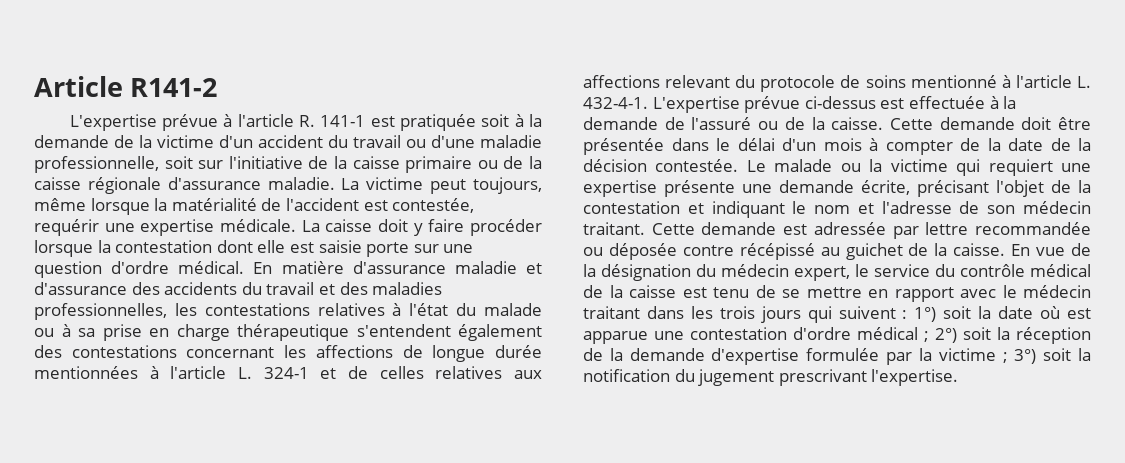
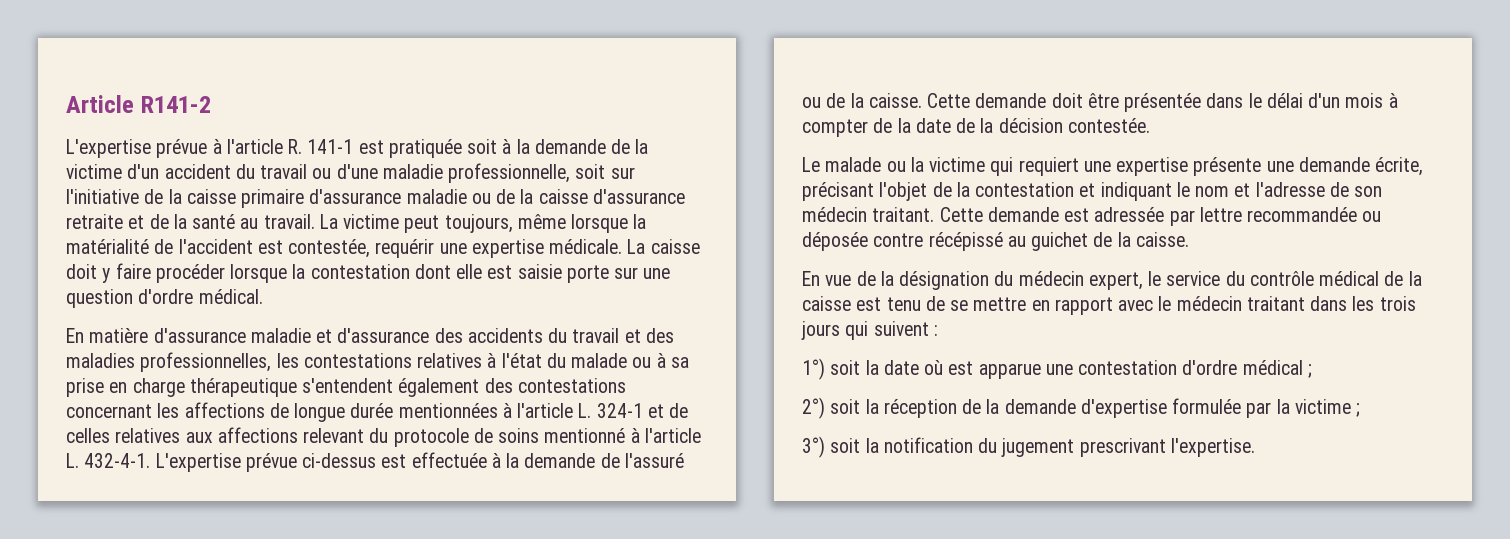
- L'expertise prévue à l'article R. 141-1 est pratiquée soit à la demande de la victime d'un accident du travail ou d'une maladie professionnelle, soit sur l'initiative de la caisse primaire ou de la caisse régionale d'assurance maladie.
+ L'expertise prévue à l'article R. 141-1 est pratiquée soit à la demande de la victime d'un accident du travail ou d'une maladie professionnelle, soit sur l'initiative de la caisse primaire d'assurance maladie ou de la caisse d'assurance retraite et de la santé au travail.
- La caisse doit y faire procéder lorsque la contestation dont elle est saisie porte sur une question d'ordre médical. En matière d'assurance maladie et d'assurance des accidents du travail et des maladies professionnelles, les contestations relatives à l'état du malade ou à sa prise en charge thérapeutique s'entendent également des contestations concernant les affections de longue durée mentionnées à l'article L. 324-1 et de celles relatives aux affections relevant du protocole de soins mentionné à l'article L. 432-4-1.
+ La caisse doit y faire procéder lorsque la contestation dont elle est saisie porte sur une question d'ordre médical.
+ En matière d'assurance maladie et d'assurance des accidents du travail et des maladies professionnelles, les contestations relatives à l'état du malade ou à sa prise en charge thérapeutique s'entendent également des contestations concernant les affections de longue durée mentionnées à l'article L. 324-1 et de celles relatives aux affections relevant du protocole de soins mentionné à l'article L. 432-4-1.
- Cette demande doit être présentée dans le délai d'un mois à compter de la date de la décision contestée. Le malade ou la victime qui requiert une expertise présente une demande écrite, précisant l'objet de la contestation et indiquant le nom et l'adresse de son médecin traitant.
+ Cette demande doit être présentée dans le délai d'un mois à compter de la date de la décision contestée.
+ Le malade ou la victime qui requiert une expertise présente une demande écrite, précisant l'objet de la contestation et indiquant le nom et l'adresse de son médecin traitant.
- Cette demande est adressée par lettre recommandée ou déposée contre récépissé au guichet de la caisse. En vue de la désignation du médecin expert, le service du contrôle médical de la caisse est tenu de se mettre en rapport avec le médecin traitant dans les trois jours qui suivent : 1°) soit la date où est apparue une contestation d'ordre médical ; 2°) soit la réception de la demande d'expertise formulée par la victime ; 3°) soit la notification du jugement prescrivant l'expertise.
+ Cette demande est adressée par lettre recommandée ou déposée contre récépissé au guichet de la caisse.
+ En vue de la désignation du médecin expert, le service du contrôle médical de la caisse est tenu de se mettre en rapport avec le médecin traitant dans les trois jours qui suivent :
+ 1°) soit la date où est apparue une contestation d'ordre médical ;
+ 2°) soit la réception de la demande d'expertise formulée par la victime ;
+ 3°) soit la notification du jugement prescrivant l'expertise.

